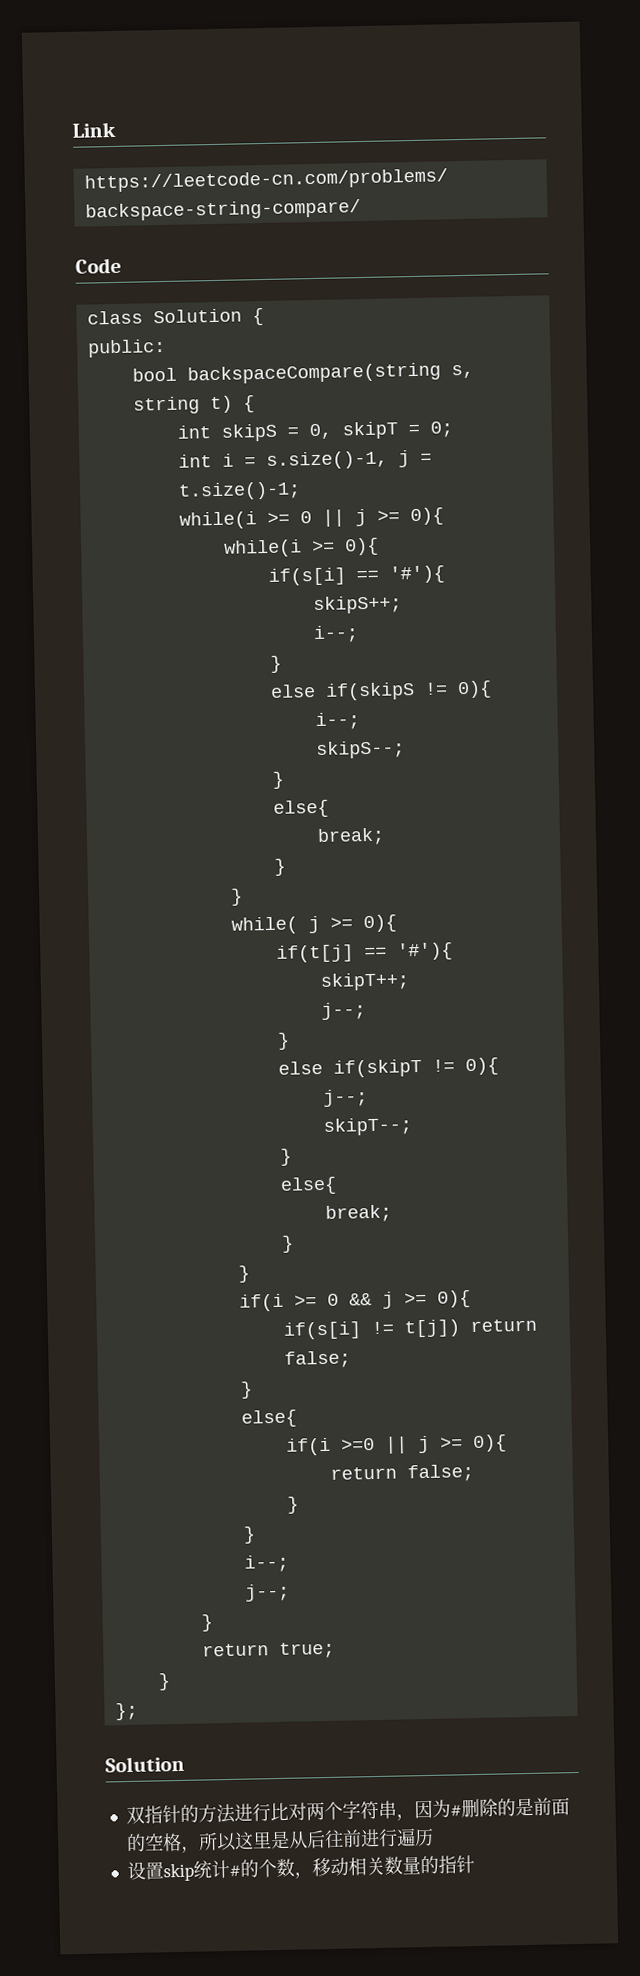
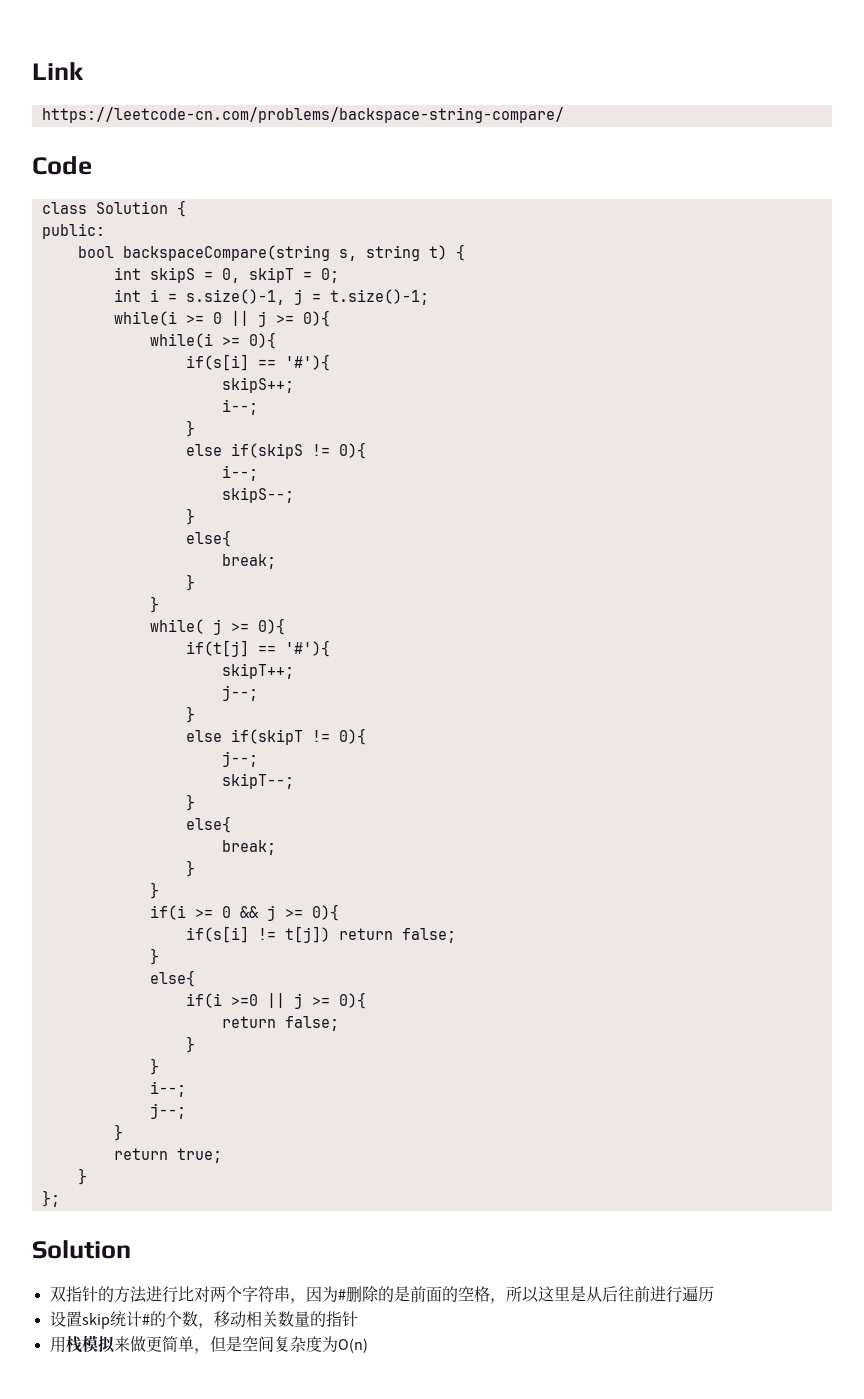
+ 用栈模拟来做更简单，但是空间复杂度为O(n)

